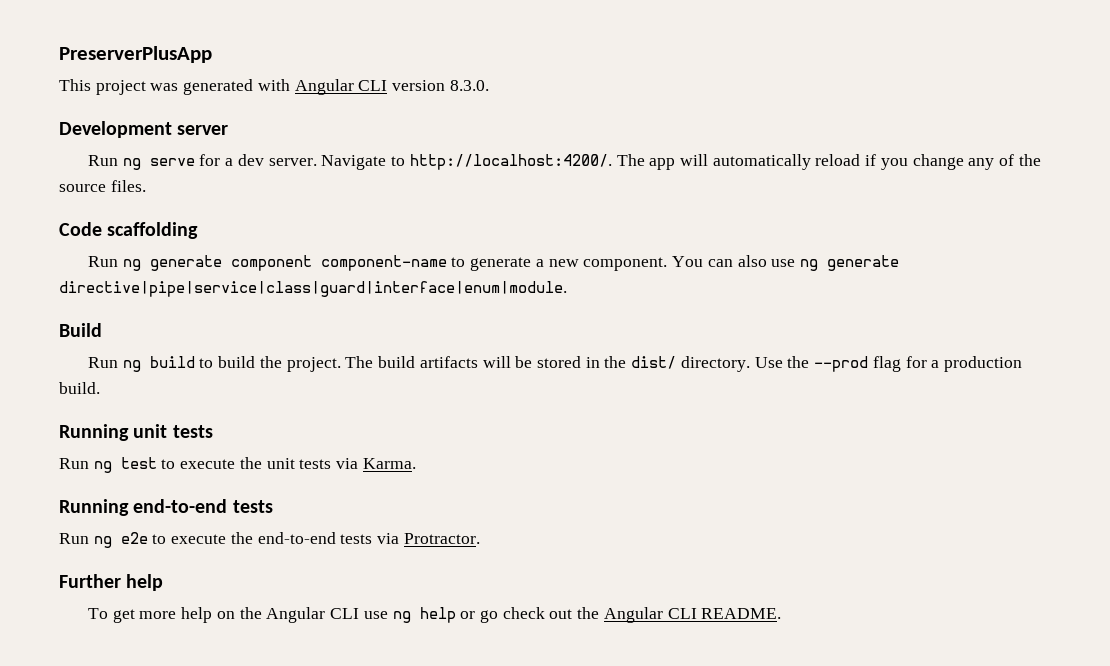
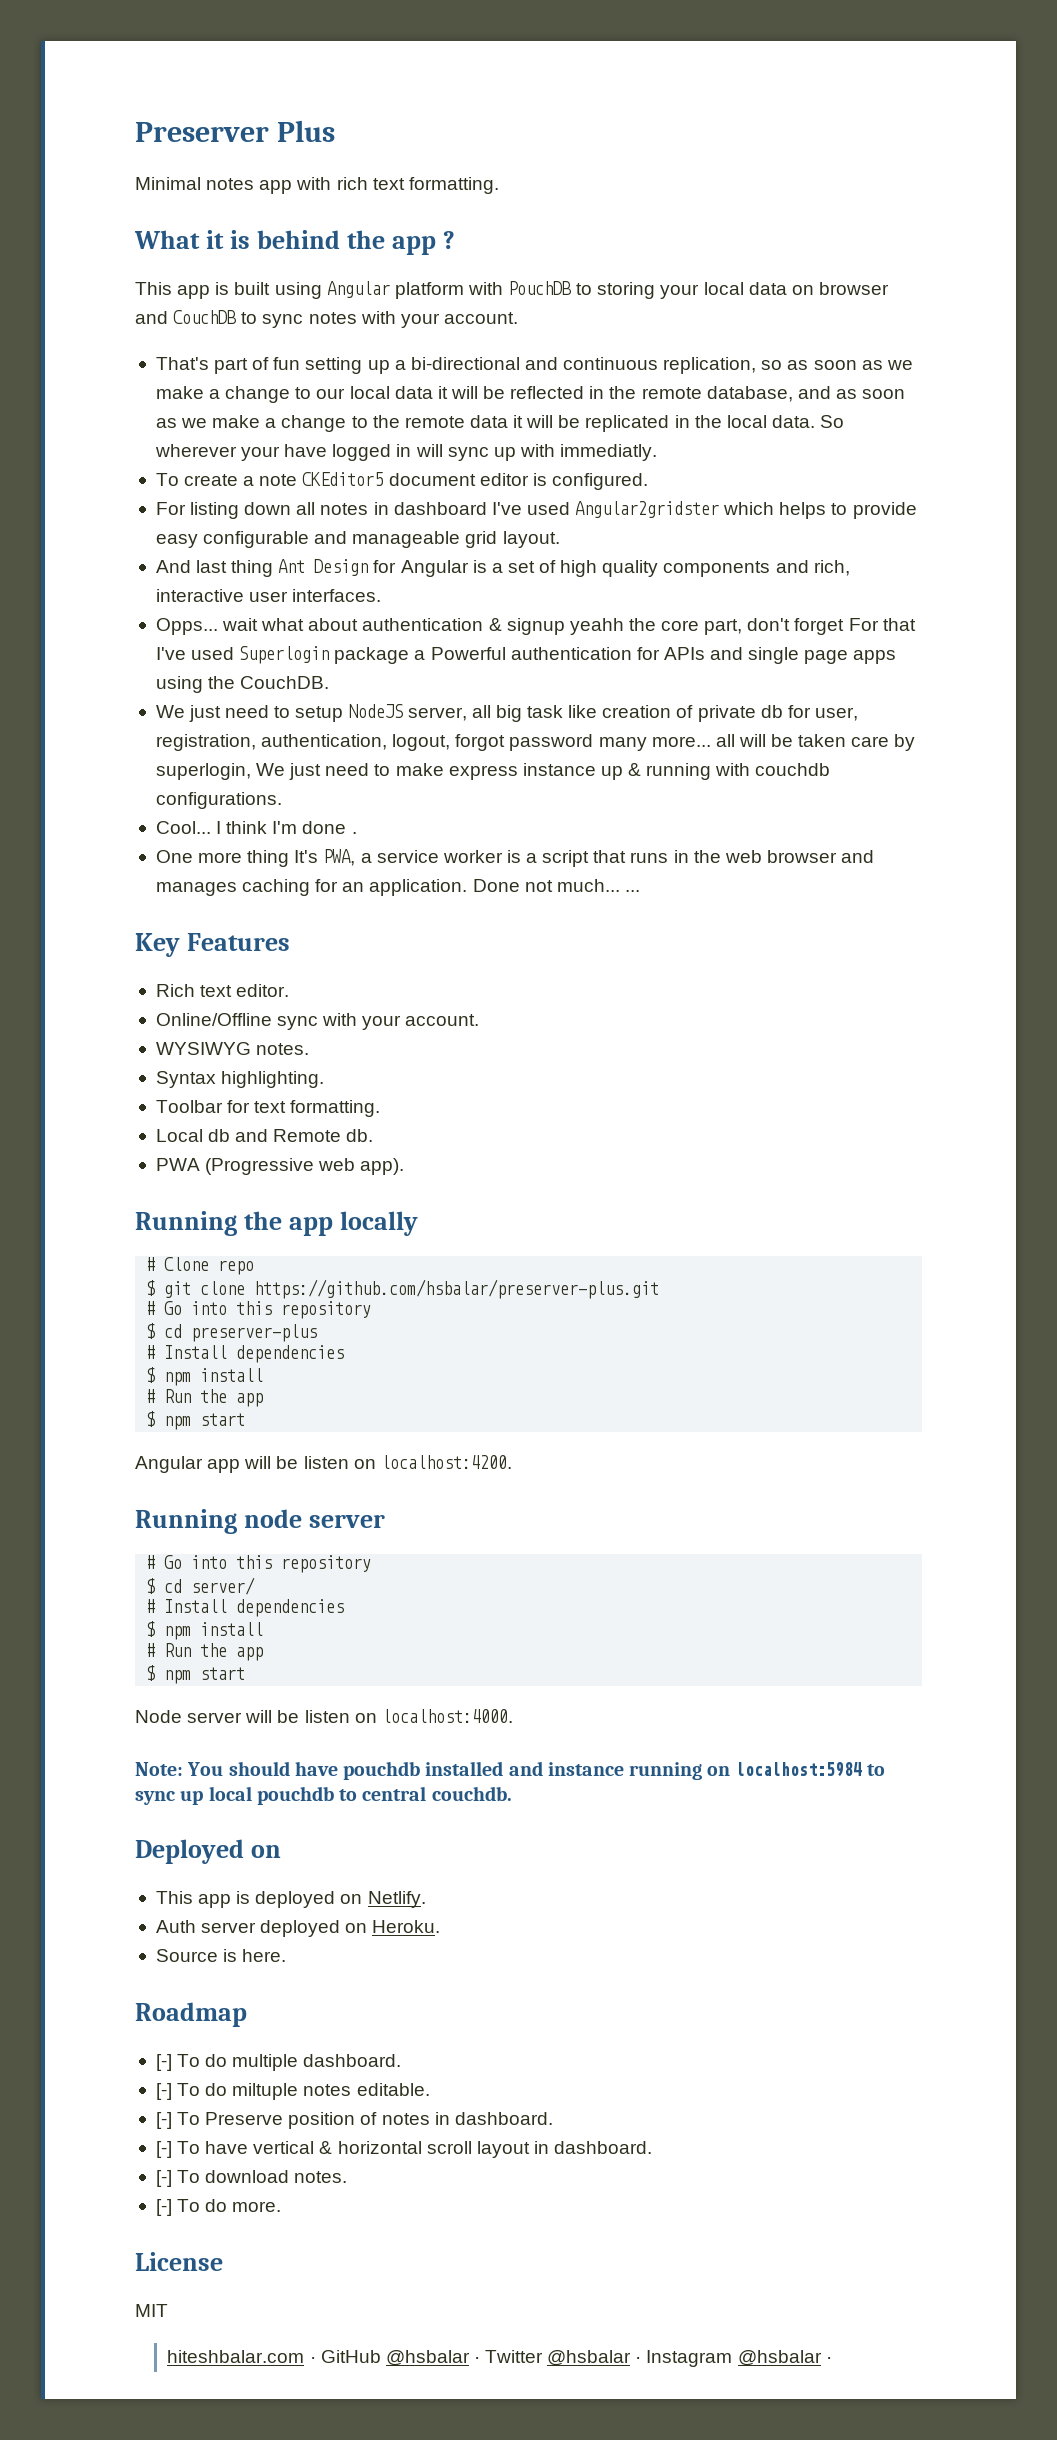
- PreserverPlusApp
- This project was generated with Angular CLI version 8.3.0.
- Development server
- Run ng serve for a dev server. Navigate to http://localhost:4200/. The app will automatically reload if you change any of the source files.
- Code scaffolding
- Run ng generate component component-name to generate a new component. You can also use ng generate directive|pipe|service|class|guard|interface|enum|module.
- Build
- Run ng build to build the project. The build artifacts will be stored in the dist/ directory. Use the --prod flag for a production build.
- Running unit tests
- Run ng test to execute the unit tests via Karma.
- Running end-to-end tests
- Run ng e2e to execute the end-to-end tests via Protractor.
- Further help
- To get more help on the Angular CLI use ng help or go check out the Angular CLI README.
+ Preserver Plus
+ Minimal notes app with rich text formatting.
+ What it is behind the app ?
+ This app is built using Angular platform with PouchDB to storing your local data on browser and CouchDB to sync notes with your account.
+ That's part of fun setting up a bi-directional and continuous replication, so as soon as we make a change to our local data it will be reflected in the remote database, and as soon as we make a change to the remote data it will be replicated in the local data. So wherever your have logged in will sync up with immediatly.
+ To create a note CKEditor5 document editor is configured.
+ For listing down all notes in dashboard I've used Angular2gridster which helps to provide easy configurable and manageable grid layout.
+ And last thing Ant Design for Angular is a set of high quality components and rich, interactive user interfaces.
+ Opps... wait what about authentication & signup yeahh the core part, don't forget For that I've used Superlogin package a Powerful authentication for APIs and single page apps using the CouchDB.
+ We just need to setup NodeJS server, all big task like creation of private db for user, registration, authentication, logout, forgot password many more... all will be taken care by superlogin, We just need to make express instance up & running with couchdb configurations.
+ Cool... I think I'm done .
+ One more thing It's PWA, a service worker is a script that runs in the web browser and manages caching for an application. Done not much... ...
+ Key Features
+ Rich text editor.
+ Online/Offline sync with your account.
+ WYSIWYG notes.
+ Syntax highlighting.
+ Toolbar for text formatting.
+ Local db and Remote db.
+ PWA (Progressive web app).
+ Running the app locally
+ # Clone repo
+ $ git clone https://github.com/hsbalar/preserver-plus.git
+ # Go into this repository
+ $ cd preserver-plus
+ # Install dependencies
+ $ npm install
+ # Run the app
+ $ npm start
+ Angular app will be listen on localhost:4200.
+ Running node server
+ # Go into this repository
+ $ cd server/
+ # Install dependencies
+ $ npm install
+ # Run the app
+ $ npm start
+ Node server will be listen on localhost:4000.
+ Note: You should have pouchdb installed and instance running on localhost:5984 to sync up local pouchdb to central couchdb.
+ Deployed on
+ This app is deployed on Netlify.
+ Auth server deployed on Heroku.
+ Source is here.
+ Roadmap
+ [-] To do multiple dashboard.
+ [-] To do miltuple notes editable.
+ [-] To Preserve position of notes in dashboard.
+ [-] To have vertical & horizontal scroll layout in dashboard.
+ [-] To download notes.
+ [-] To do more.
+ License
+ MIT
+ hiteshbalar.com · GitHub @hsbalar · Twitter @hsbalar · Instagram @hsbalar ·

